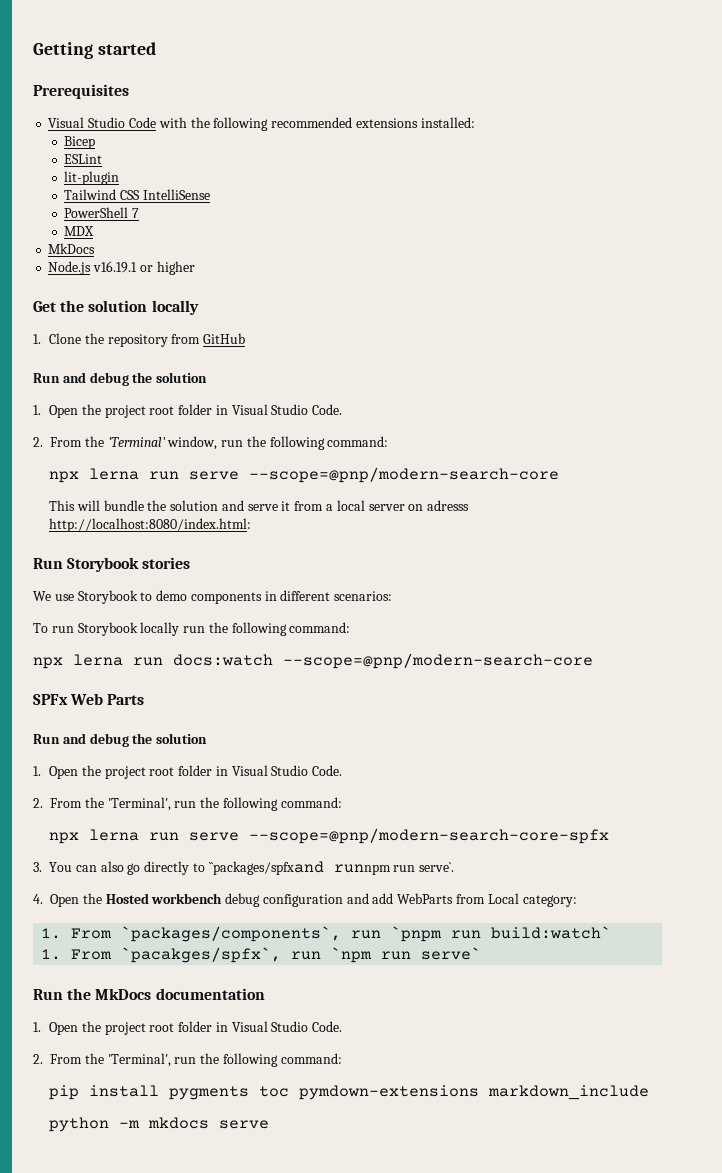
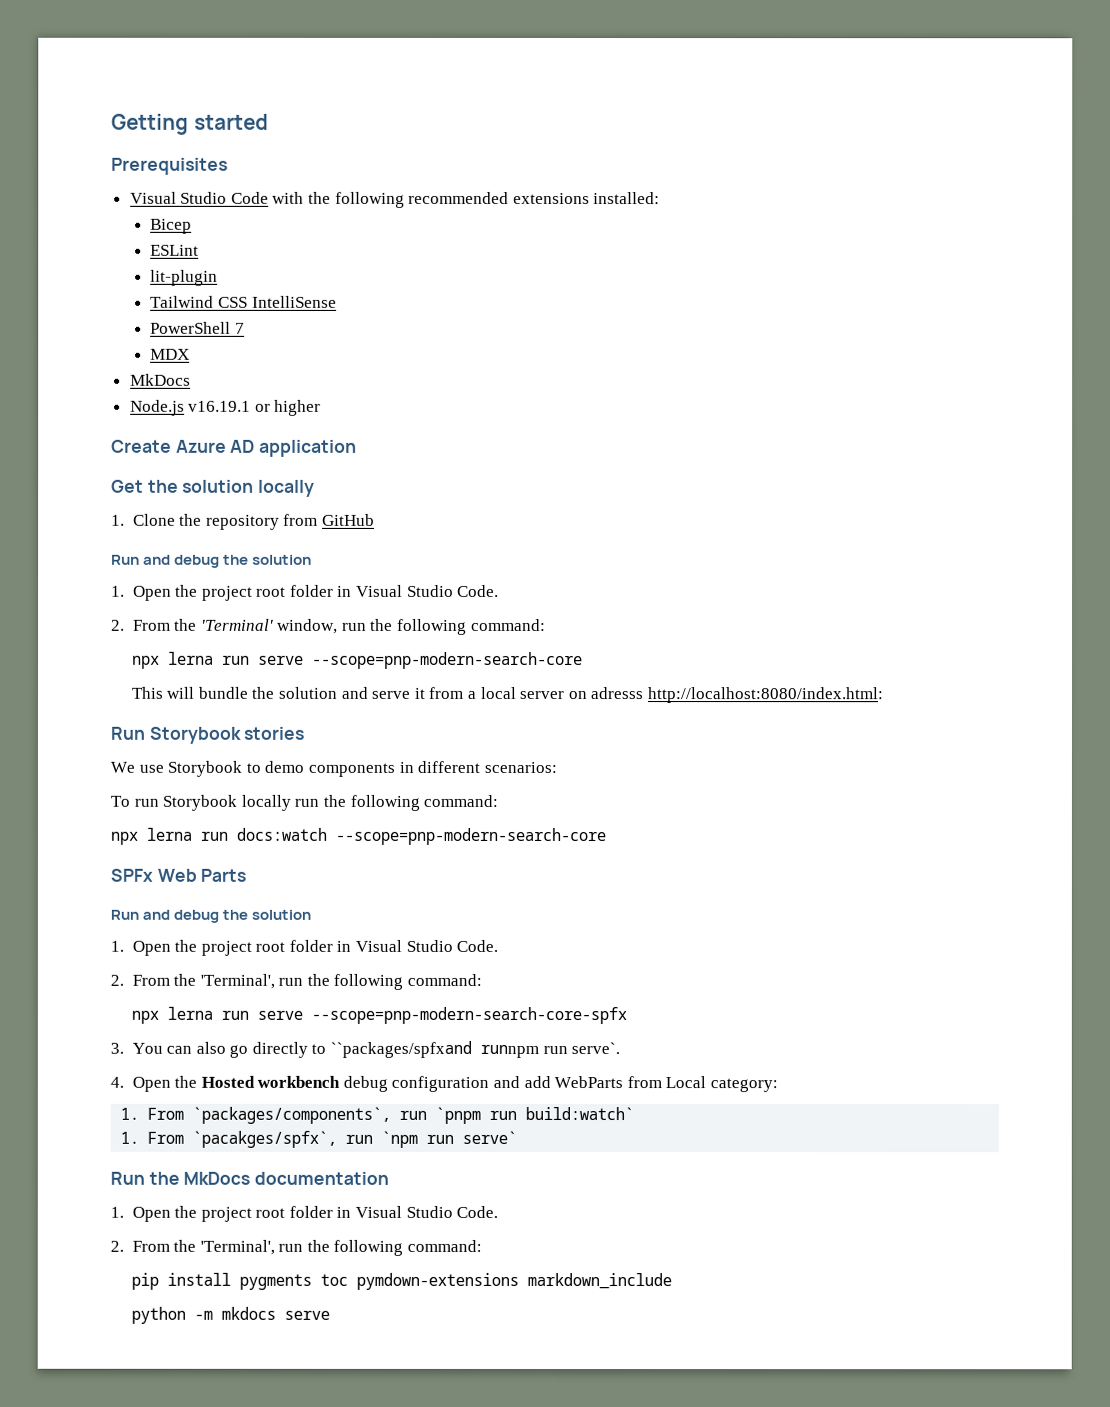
+ Create Azure AD application
- npx lerna run serve --scope=@pnp/modern-search-core
+ npx lerna run serve --scope=pnp-modern-search-core
- npx lerna run docs:watch --scope=@pnp/modern-search-core
+ npx lerna run docs:watch --scope=pnp-modern-search-core
- npx lerna run serve --scope=@pnp/modern-search-core-spfx
+ npx lerna run serve --scope=pnp-modern-search-core-spfx

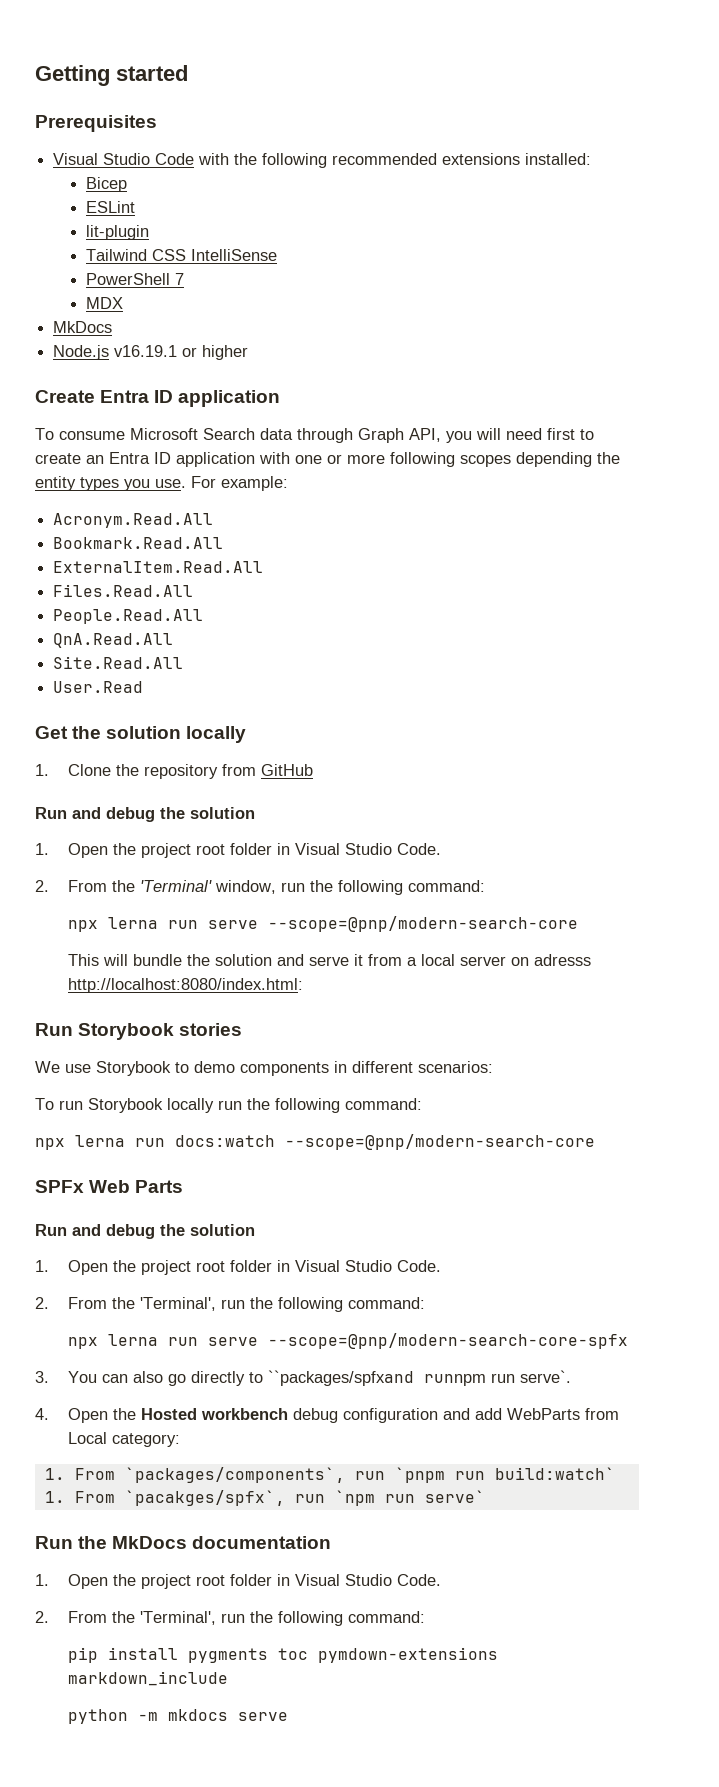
- Create Azure AD application
+ Create Entra ID application
+ To consume Microsoft Search data through Graph API, you will need first to create an Entra ID application with one or more following scopes depending the entity types you use. For example:
+ Acronym.Read.All
+ Bookmark.Read.All
+ ExternalItem.Read.All
+ Files.Read.All
+ People.Read.All
+ QnA.Read.All
+ Site.Read.All
+ User.Read
- npx lerna run serve --scope=pnp-modern-search-core
+ npx lerna run serve --scope=@pnp/modern-search-core
- npx lerna run docs:watch --scope=pnp-modern-search-core
+ npx lerna run docs:watch --scope=@pnp/modern-search-core
- npx lerna run serve --scope=pnp-modern-search-core-spfx
+ npx lerna run serve --scope=@pnp/modern-search-core-spfx

